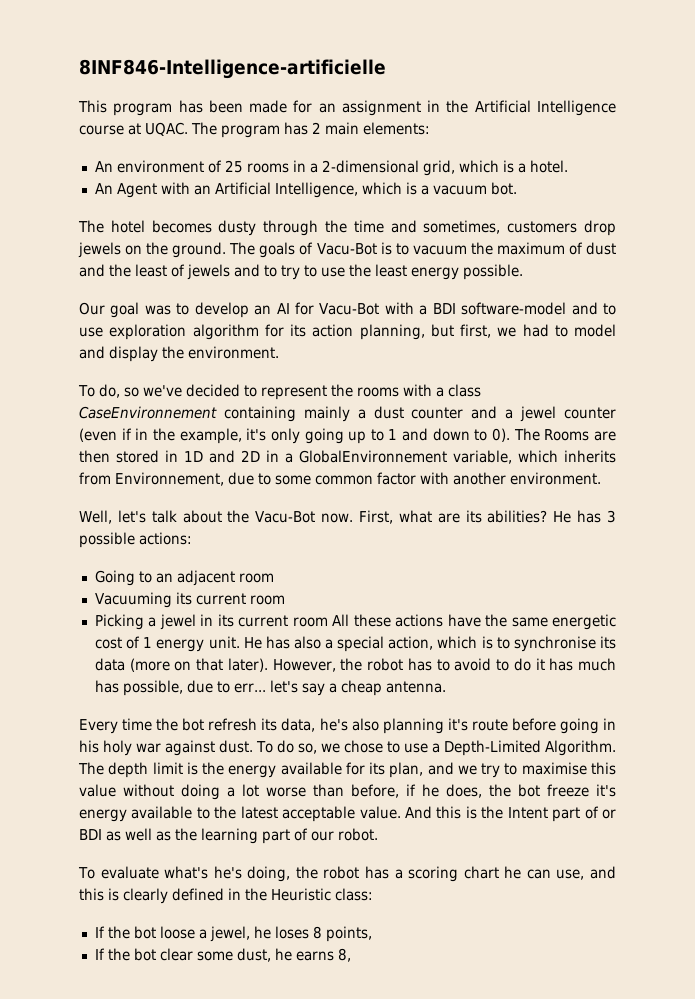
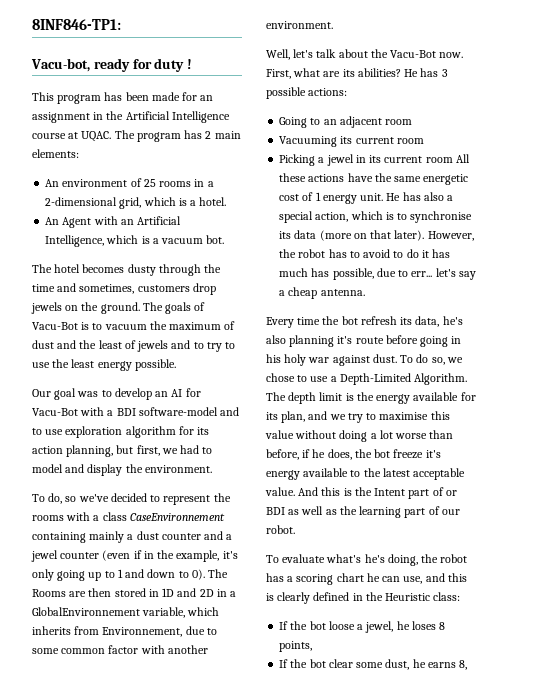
- 8INF846-Intelligence-artificielle
+ 8INF846-TP1:
+ Vacu-bot, ready for duty !

